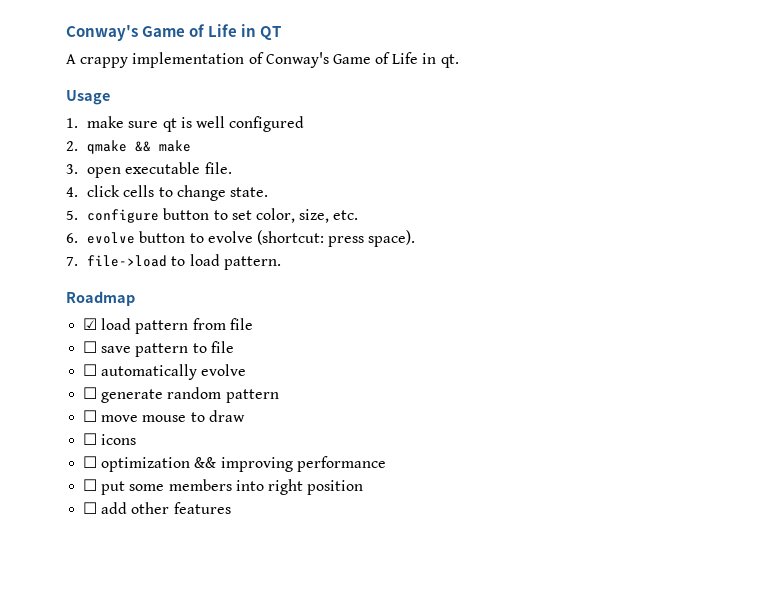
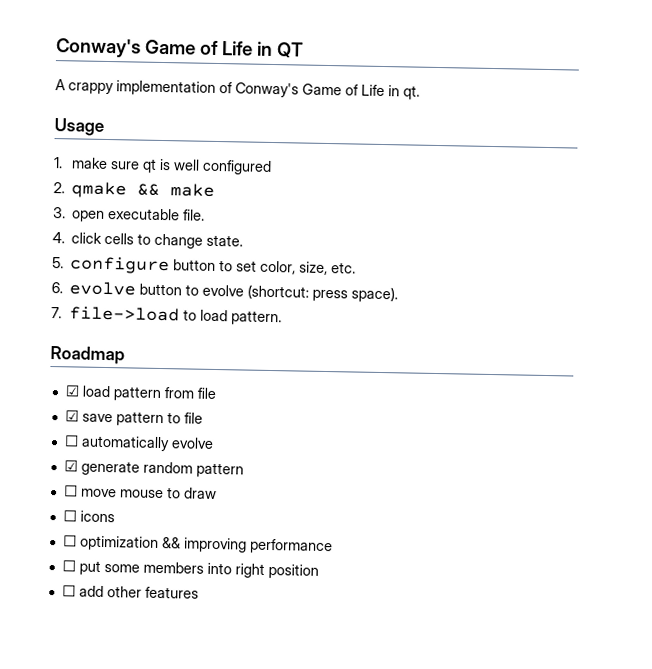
- ☐ save pattern to file
+ ☑ save pattern to file
- ☐ generate random pattern
+ ☑ generate random pattern

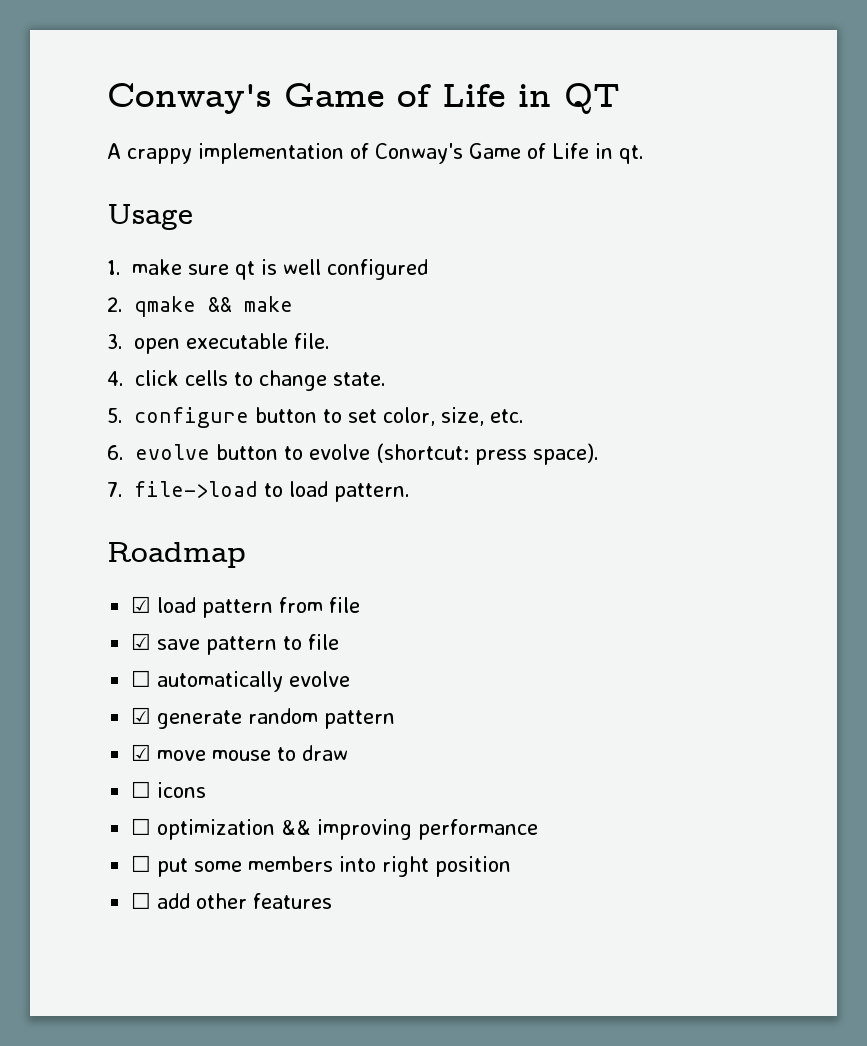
- ☐ move mouse to draw
+ ☑ move mouse to draw

